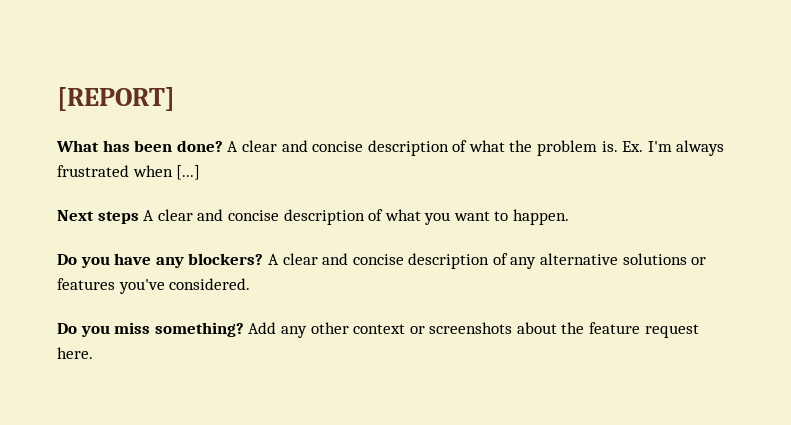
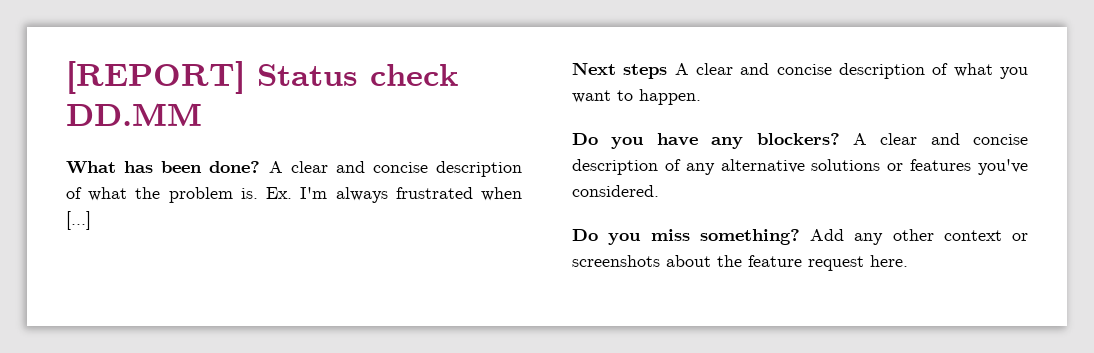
- [REPORT]
+ [REPORT] Status check DD.MM

